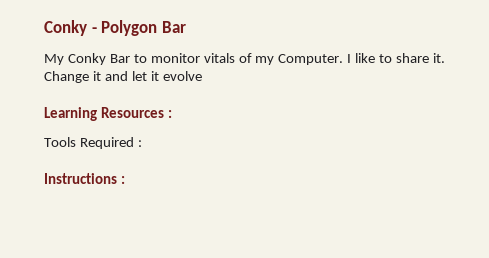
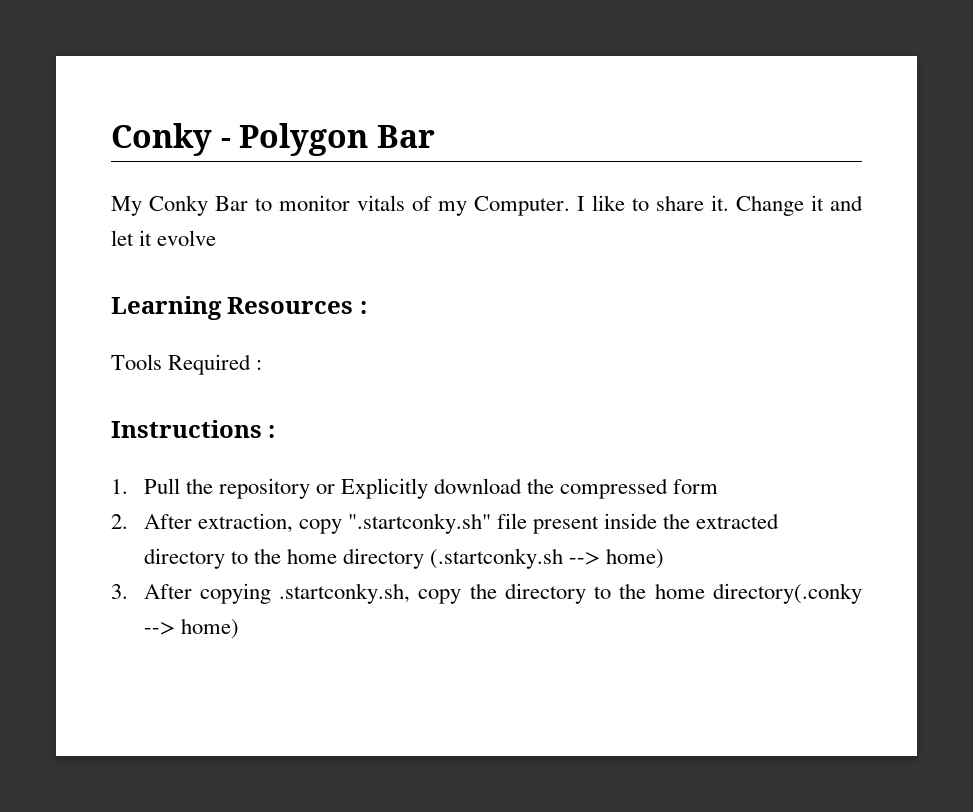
+ 1. Pull the repository or Explicitly download the compressed form
+ 2. After extraction, copy ".startconky.sh" file present inside the extracted directory to the home directory (.startconky.sh --> home)
+ 3. After copying .startconky.sh, copy the directory to the home directory(.conky --> home)

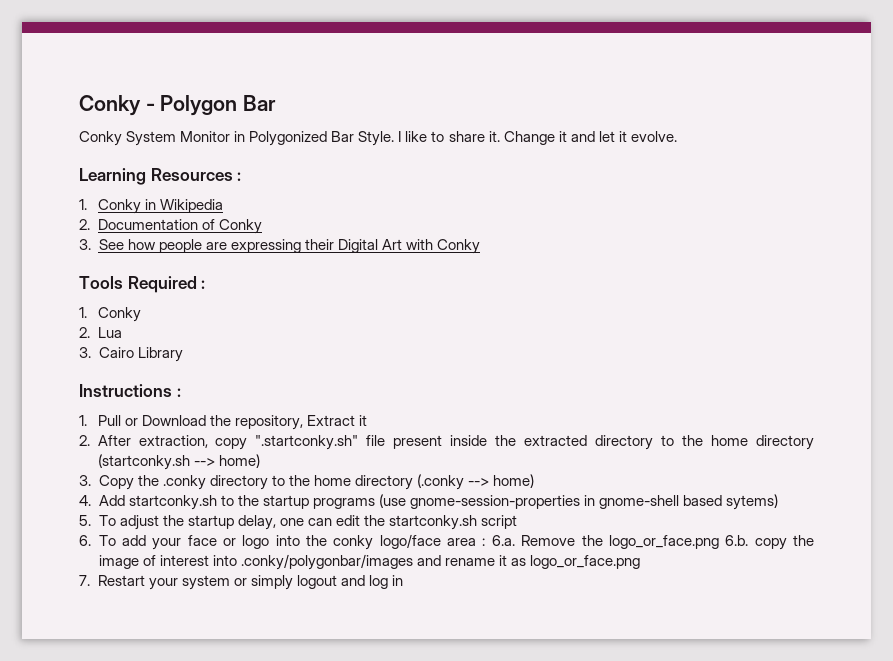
- My Conky Bar to monitor vitals of my Computer.
+ Conky System Monitor in Polygonized Bar Style.
- Change it and let it evolve
+ Change it and let it evolve.
+ 1. Conky in Wikipedia
+ 2. Documentation of Conky
+ 3. See how people are expressing their Digital Art with Conky
  Tools Required :
+ 1. Conky
+ 2. Lua
+ 3. Cairo Library
  Instructions :
- 1. Pull the repository or Explicitly download the compressed form
+ 1. Pull or Download the repository, Extract it
- 2. After extraction, copy ".startconky.sh" file present inside the extracted directory to the home directory (.startconky.sh --> home)
+ 2. After extraction, copy ".startconky.sh" file present inside the extracted directory to the home directory (startconky.sh --> home)
- 3. After copying .startconky.sh, copy the directory to the home directory(.conky --> home)
+ 3. Copy the .conky directory to the home directory (.conky --> home)
+ 4. Add startconky.sh to the startup programs (use gnome-session-properties in gnome-shell based sytems)
+ 5. To adjust the startup delay, one can edit the startconky.sh script
+ 6. To add your face or logo into the conky logo/face area : 6.a. Remove the logo_or_face.png 6.b. copy the image of interest into .conky/polygonbar/images and rename it as logo_or_face.png
+ 7. Restart your system or simply logout and log in

